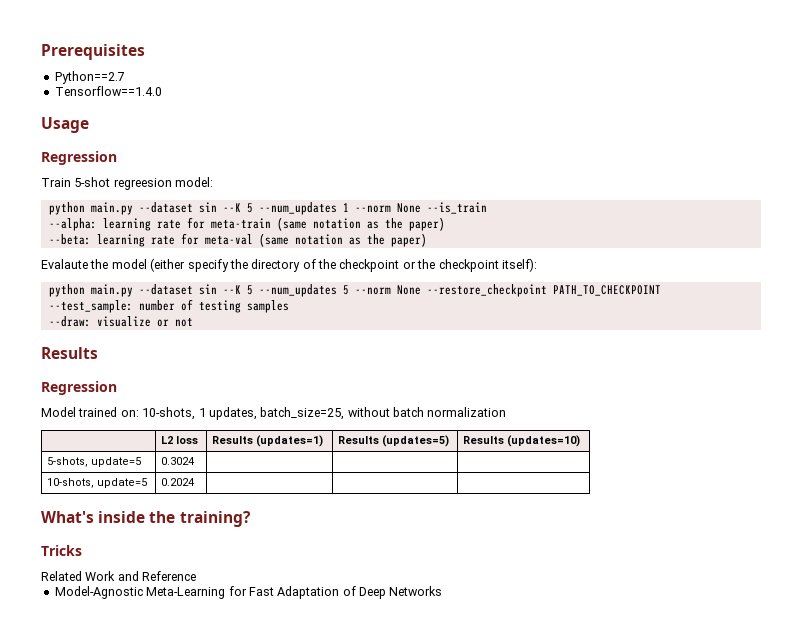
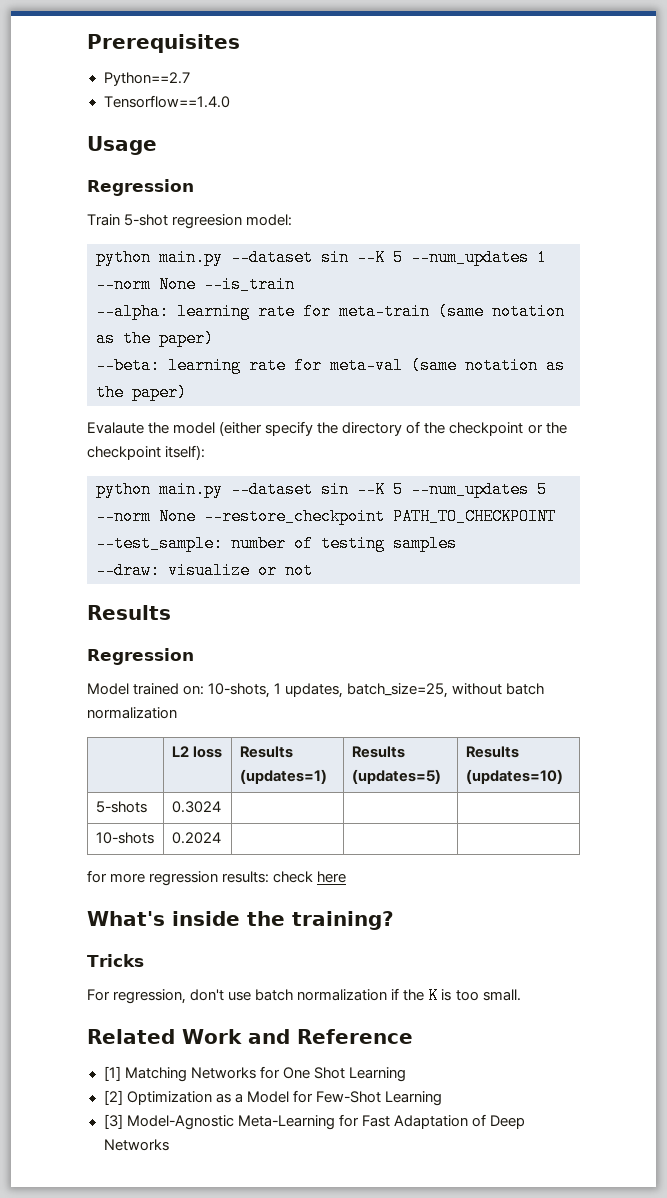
- 5-shots, update=5 | 0.3024 | | |
+ 5-shots | 0.3024 | | |
- 10-shots, update=5 | 0.2024 | | |
+ 10-shots | 0.2024 | | |
+ for more regression results: check here
+ For regression, don't use batch normalization if the K is too small.
  Related Work and Reference
- Model-Agnostic Meta-Learning for Fast Adaptation of Deep Networks
+ [1] Matching Networks for One Shot Learning
+ [2] Optimization as a Model for Few-Shot Learning
+ [3] Model-Agnostic Meta-Learning for Fast Adaptation of Deep Networks

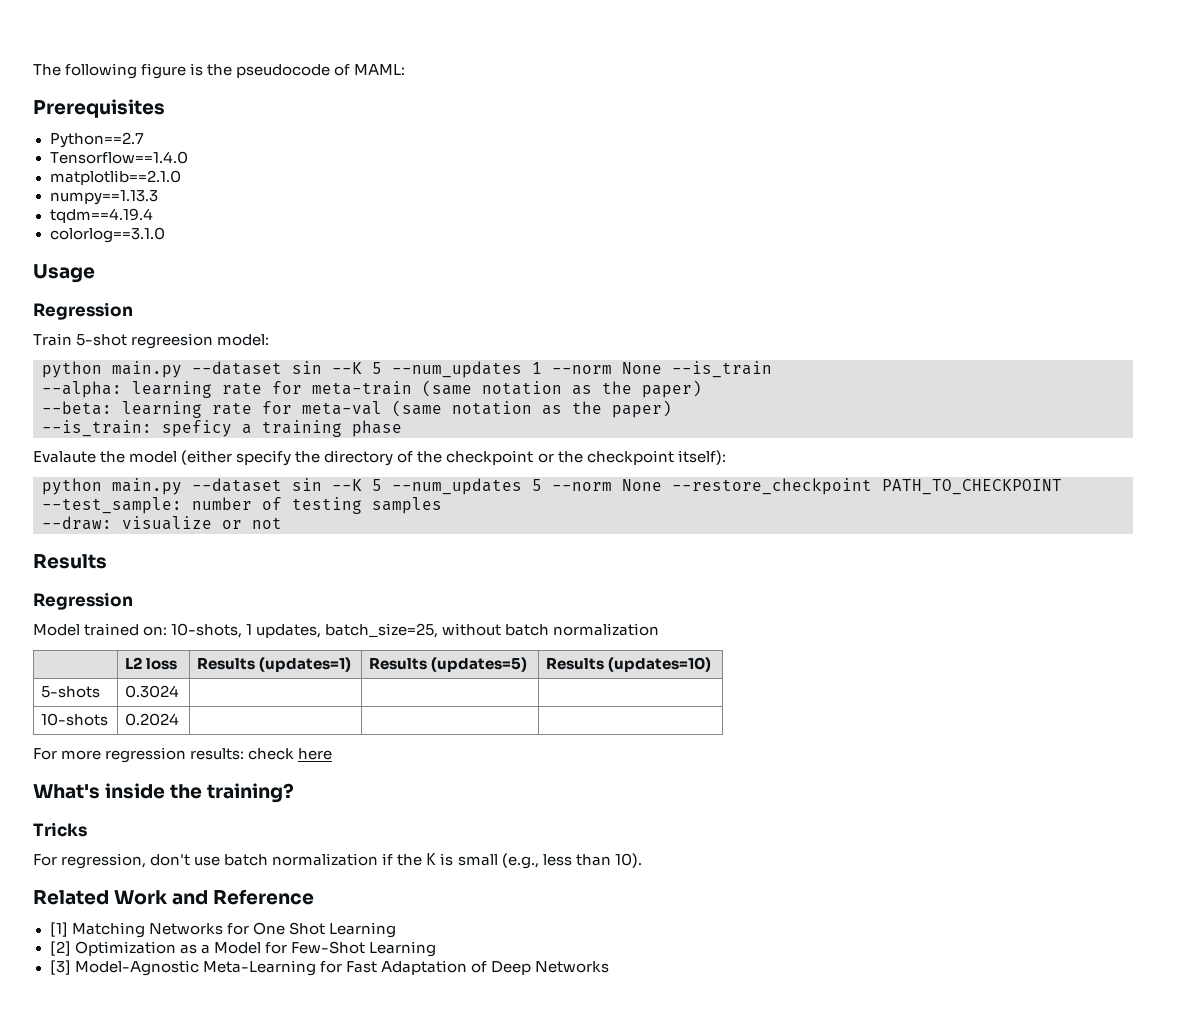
+ The following figure is the pseudocode of MAML:
+ matplotlib==2.1.0
+ numpy==1.13.3
+ tqdm==4.19.4
+ colorlog==3.1.0
+ --is_train: speficy a training phase
- for more regression results: check here
+ For more regression results: check here
- For regression, don't use batch normalization if the K is too small.
+ For regression, don't use batch normalization if the K is small (e.g., less than 10).

